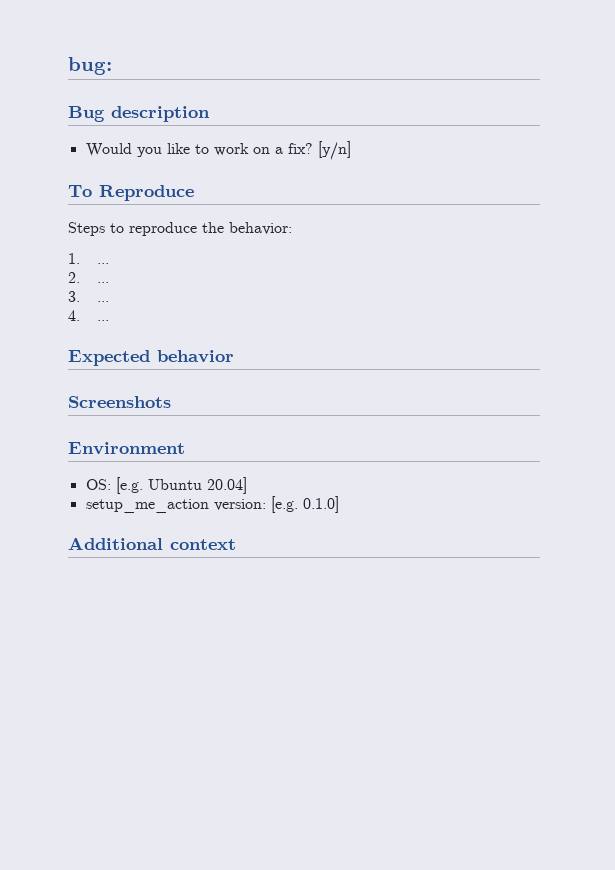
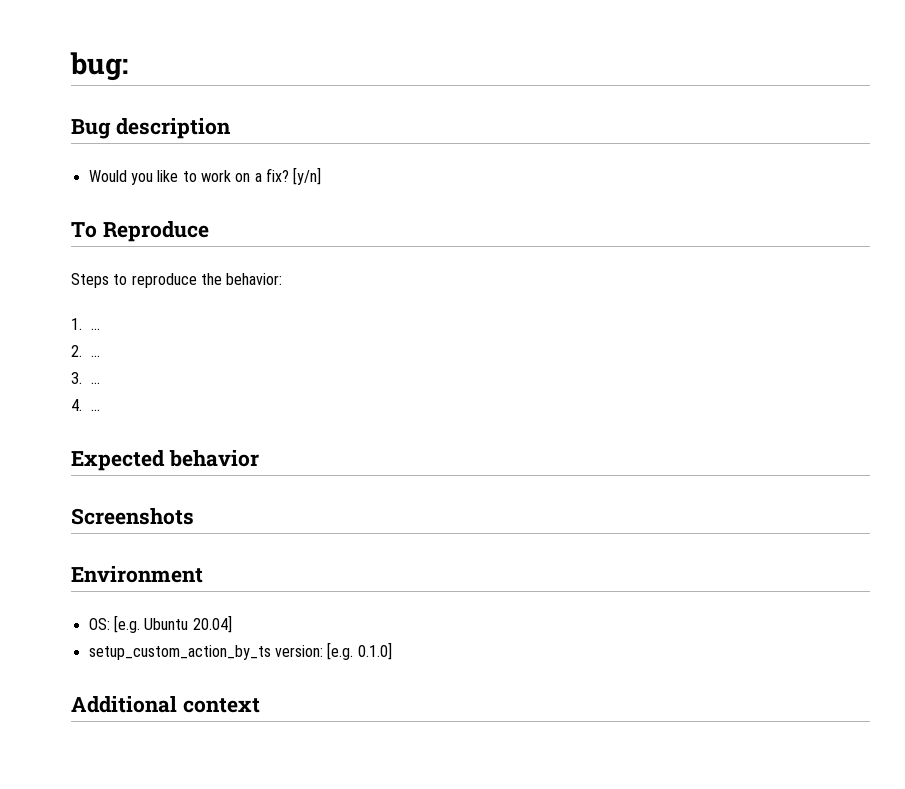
- setup_me_action version: [e.g. 0.1.0]
+ setup_custom_action_by_ts version: [e.g. 0.1.0]

